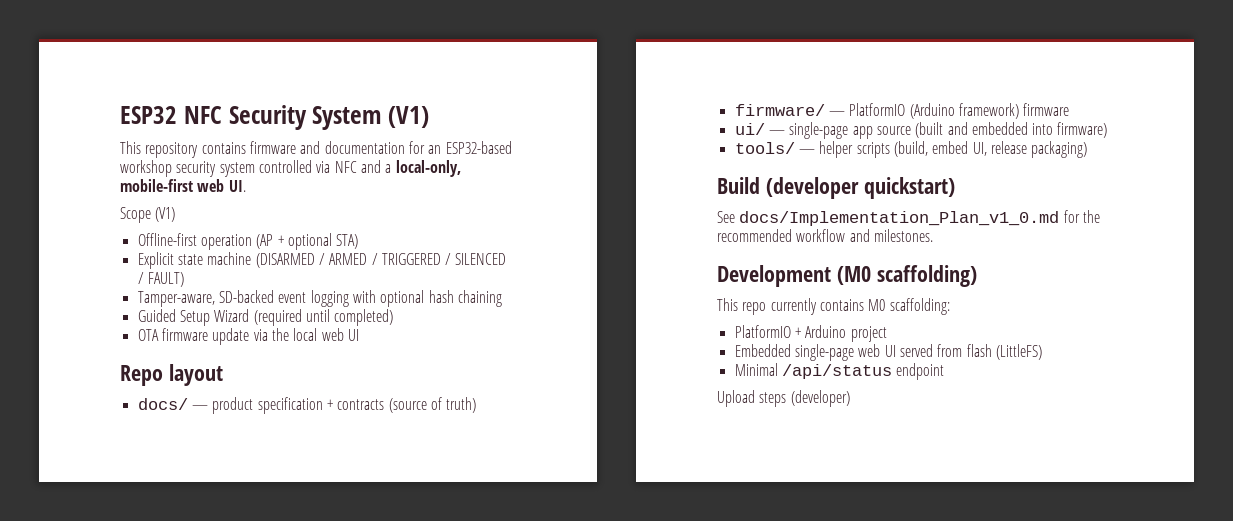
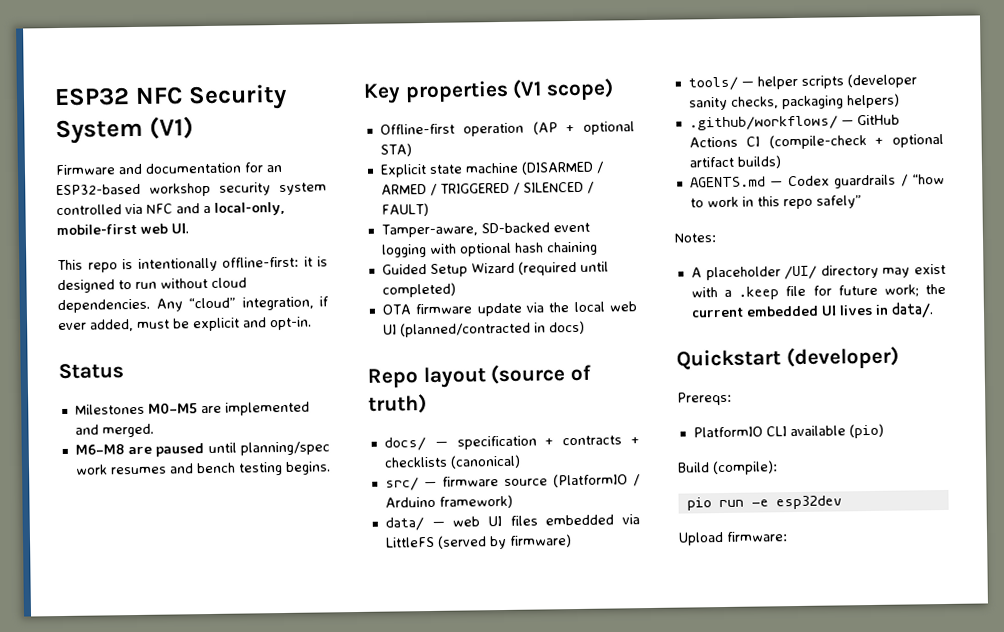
- This repository contains firmware and documentation for an ESP32-based workshop security system controlled via NFC and a local-only, mobile-first web UI.
+ Firmware and documentation for an ESP32-based workshop security system controlled via NFC and a local-only, mobile-first web UI.
- Scope (V1)
+ This repo is intentionally offline-first: it is designed to run without cloud dependencies. Any “cloud” integration, if ever added, must be explicit and opt-in.
+ Status
+ Milestones M0–M5 are implemented and merged.
+ M6–M8 are paused until planning/spec work resumes and bench testing begins.
+ Key properties (V1 scope)
- OTA firmware update via the local web UI
+ OTA firmware update via the local web UI (planned/contracted in docs)
- Repo layout
- docs/ — product specification + contracts (source of truth)
- firmware/ — PlatformIO (Arduino framework) firmware
- ui/ — single-page app source (built and embedded into firmware)
+ Repo layout (source of truth)
+ docs/ — specification + contracts + checklists (canonical)
+ src/ — firmware source (PlatformIO / Arduino framework)
+ data/ — web UI files embedded via LittleFS (served by firmware)
- tools/ — helper scripts (build, embed UI, release packaging)
- Build (developer quickstart)
- See docs/Implementation_Plan_v1_0.md for the recommended workflow and milestones.
- Development (M0 scaffolding)
- This repo currently contains M0 scaffolding:
- PlatformIO + Arduino project
- Embedded single-page web UI served from flash (LittleFS)
- Minimal /api/status endpoint
+ tools/ — helper scripts (developer sanity checks, packaging helpers)
+ .github/workflows/ — GitHub Actions CI (compile-check + optional artifact builds)
+ AGENTS.md — Codex guardrails / “how to work in this repo safely”
+ Notes:
+ A placeholder /UI/ directory may exist with a .keep file for future work; the current embedded UI lives in data/.
+ Quickstart (developer)
+ Prereqs:
+ PlatformIO CLI available (pio)
+ Build (compile):
+ pio run -e esp32dev
- Upload steps (developer)
+ Upload firmware:

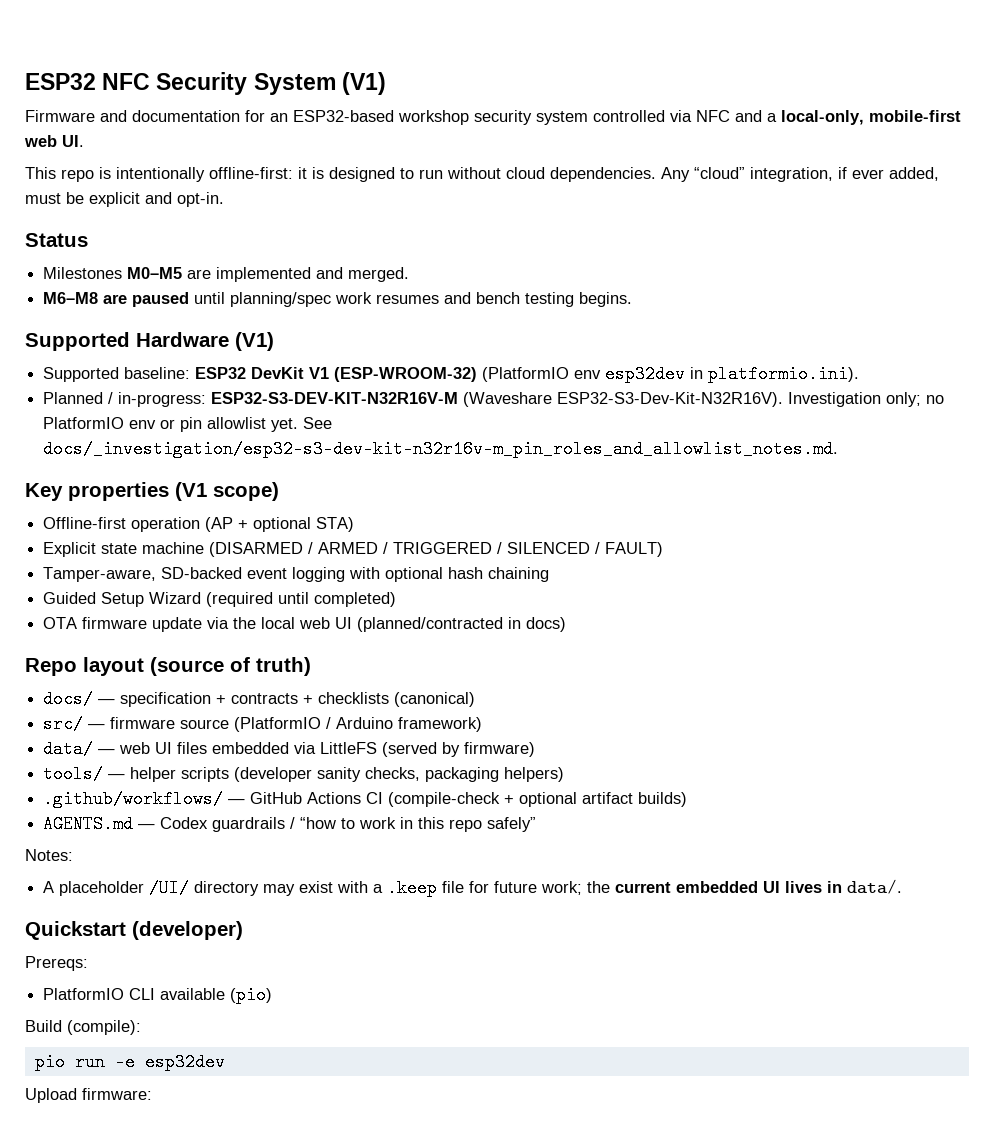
+ Supported Hardware (V1)
+ Supported baseline: ESP32 DevKit V1 (ESP-WROOM-32) (PlatformIO env esp32dev in platformio.ini).
+ Planned / in-progress: ESP32-S3-DEV-KIT-N32R16V-M (Waveshare ESP32-S3-Dev-Kit-N32R16V). Investigation only; no PlatformIO env or pin allowlist yet. See docs/_investigation/esp32-s3-dev-kit-n32r16v-m_pin_roles_and_allowlist_notes.md.

